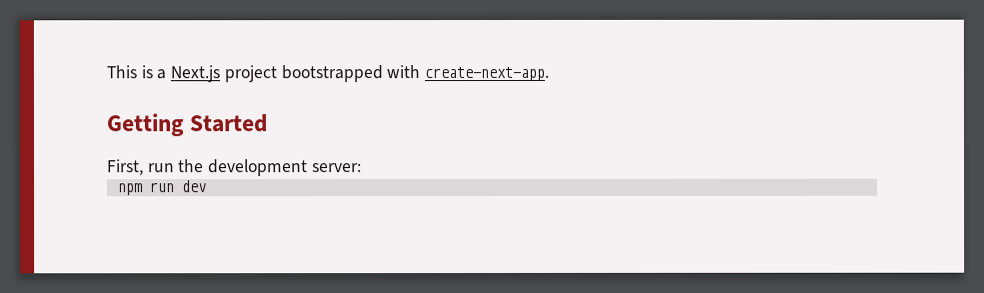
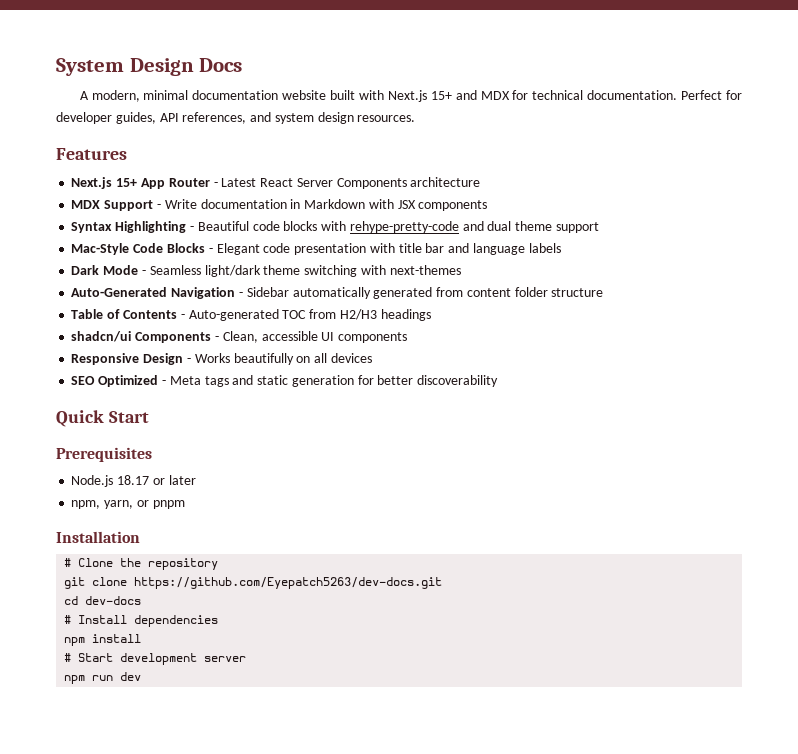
- This is a Next.js project bootstrapped with create-next-app.
- Getting Started
- First, run the development server:
+ System Design Docs
+ A modern, minimal documentation website built with Next.js 15+ and MDX for technical documentation. Perfect for developer guides, API references, and system design resources.
+ Features
+ Next.js 15+ App Router - Latest React Server Components architecture
+ MDX Support - Write documentation in Markdown with JSX components
+ Syntax Highlighting - Beautiful code blocks with rehype-pretty-code and dual theme support
+ Mac-Style Code Blocks - Elegant code presentation with title bar and language labels
+ Dark Mode - Seamless light/dark theme switching with next-themes
+ Auto-Generated Navigation - Sidebar automatically generated from content folder structure
+ Table of Contents - Auto-generated TOC from H2/H3 headings
+ shadcn/ui Components - Clean, accessible UI components
+ Responsive Design - Works beautifully on all devices
+ SEO Optimized - Meta tags and static generation for better discoverability
+ Quick Start
+ Prerequisites
+ Node.js 18.17 or later
+ npm, yarn, or pnpm
+ Installation
+ # Clone the repository
+ git clone https://github.com/Eyepatch5263/dev-docs.git
+ cd dev-docs
+ # Install dependencies
+ npm install
+ # Start development server

